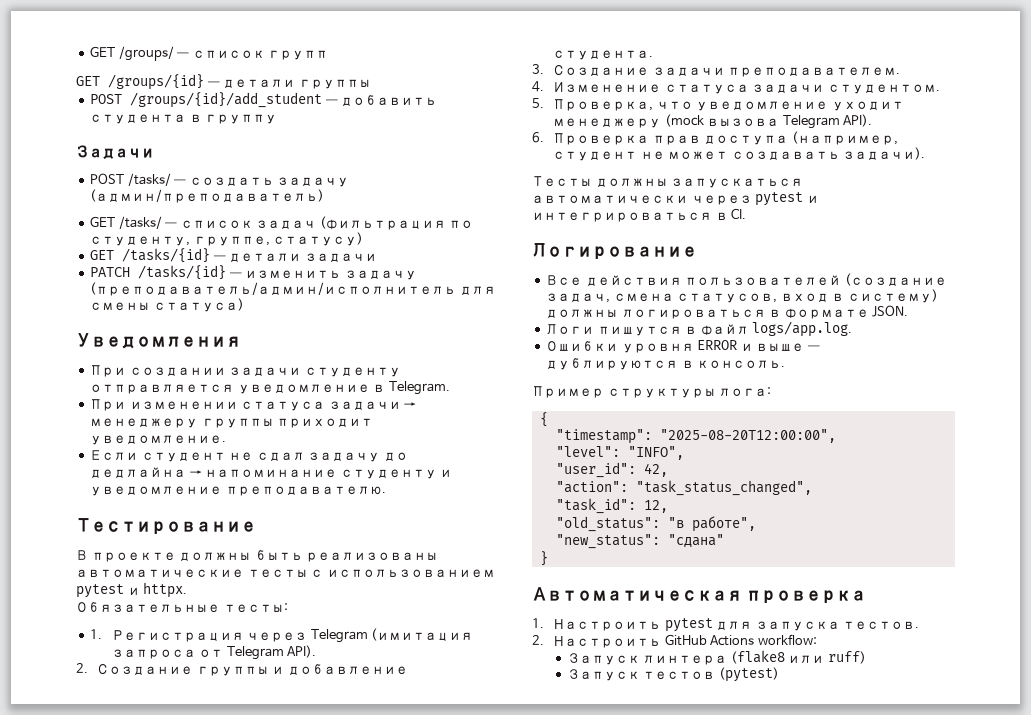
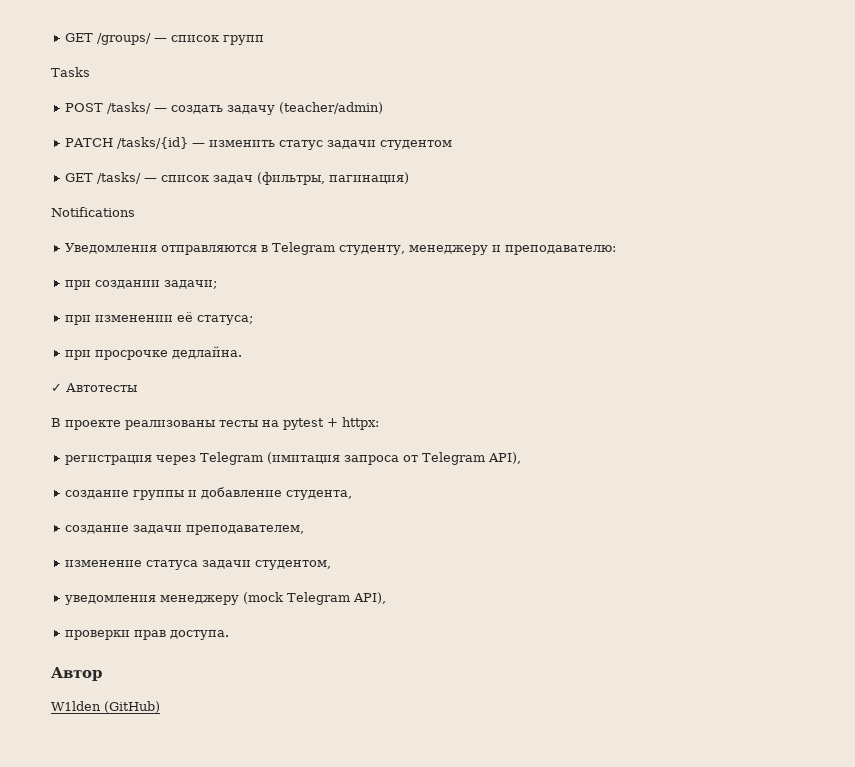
- GET /groups/{id} — детали группы
- POST /groups/{id}/add_student — добавить студента в группу
- Задачи
+ Tasks
- POST /tasks/ — создать задачу (админ/преподаватель)
+ POST /tasks/ — создать задачу (teacher/admin)
+ PATCH /tasks/{id} — изменить статус задачи студентом
- GET /tasks/ — список задач (фильтрация по студенту, группе, статусу)
- GET /tasks/{id} — детали задачи
- PATCH /tasks/{id} — изменить задачу (преподаватель/админ/исполнитель для смены статуса)
- Уведомления
- При создании задачи студенту отправляется уведомление в Telegram.
- При изменении статуса задачи → менеджеру группы приходит уведомление.
- Если студент не сдал задачу до дедлайна → напоминание студенту и уведомление преподавателю.
- Тестирование
- В проекте должны быть реализованы автоматические тесты с использованием pytest и httpx.
- Обязательные тесты:
- 1. Регистрация через Telegram (имитация запроса от Telegram API).
- 2. Создание группы и добавление студента.
- 3. Создание задачи преподавателем.
- 4. Изменение статуса задачи студентом.
- 5. Проверка, что уведомление уходит менеджеру (mock вызова Telegram API).
- 6. Проверка прав доступа (например, студент не может создавать задачи).
- Тесты должны запускаться автоматически через pytest и интегрироваться в CI.
- Логирование
- Все действия пользователей (создание задач, смена статусов, вход в систему) должны логироваться в формате JSON.
- Логи пишутся в файл logs/app.log.
- Ошибки уровня ERROR и выше — дублируются в консоль.
- Пример структуры лога:
- {
- "timestamp": "2025-08-20T12:00:00",
- "level": "INFO",
- "user_id": 42,
- "action": "task_status_changed",
- "task_id": 12,
- "old_status": "в работе",
- "new_status": "сдана"
- }
- Автоматическая проверка
- 1. Настроить pytest для запуска тестов.
- 2. Настроить GitHub Actions workflow:
- Запуск линтера (flake8 или ruff)
- Запуск тестов (pytest)
+ GET /tasks/ — список задач (фильтры, пагинация)
+ Notifications
+ Уведомления отправляются в Telegram студенту, менеджеру и преподавателю:
+ при создании задачи;
+ при изменении её статуса;
+ при просрочке дедлайна.
+ ✓ Автотесты
+ В проекте реализованы тесты на pytest + httpx:
+ регистрация через Telegram (имитация запроса от Telegram API),
+ создание группы и добавление студента,
+ создание задачи преподавателем,
+ изменение статуса задачи студентом,
+ уведомления менеджеру (mock Telegram API),
+ проверки прав доступа.
+ Автор
+ W1lden (GitHub)

